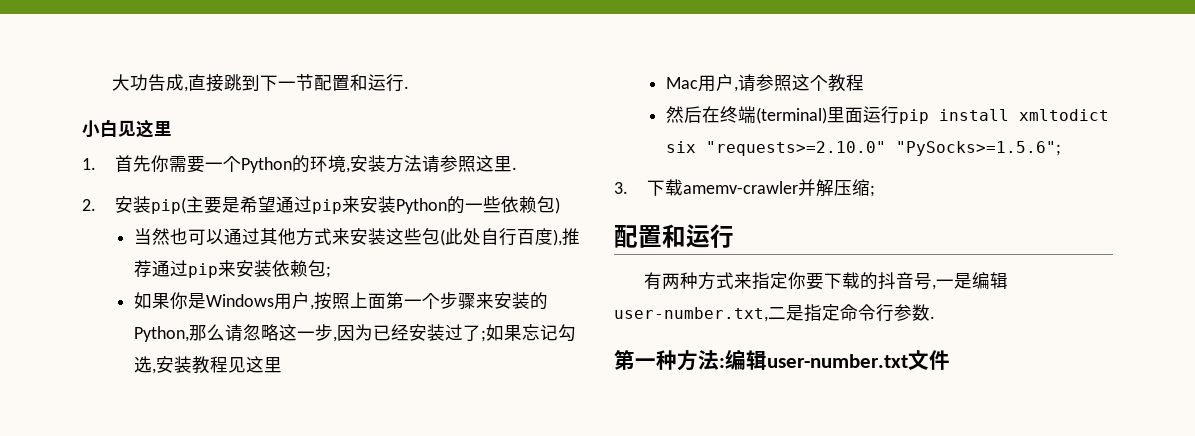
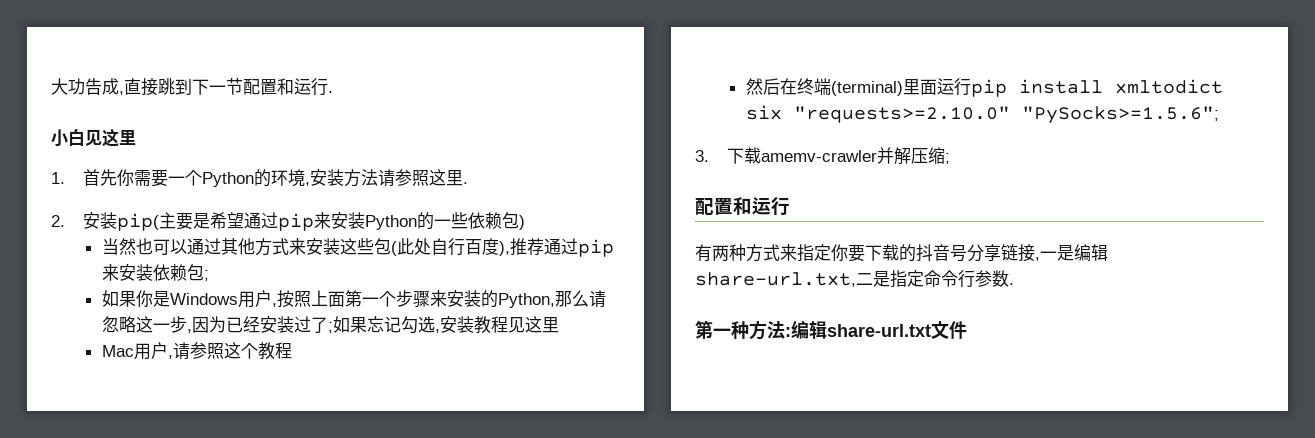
- 有两种方式来指定你要下载的抖音号,一是编辑user-number.txt,二是指定命令行参数.
+ 有两种方式来指定你要下载的抖音号分享链接,一是编辑share-url.txt,二是指定命令行参数.
- 第一种方法:编辑user-number.txt文件
+ 第一种方法:编辑share-url.txt文件

